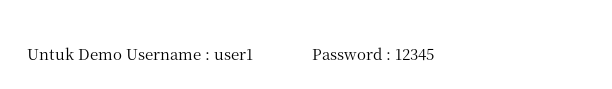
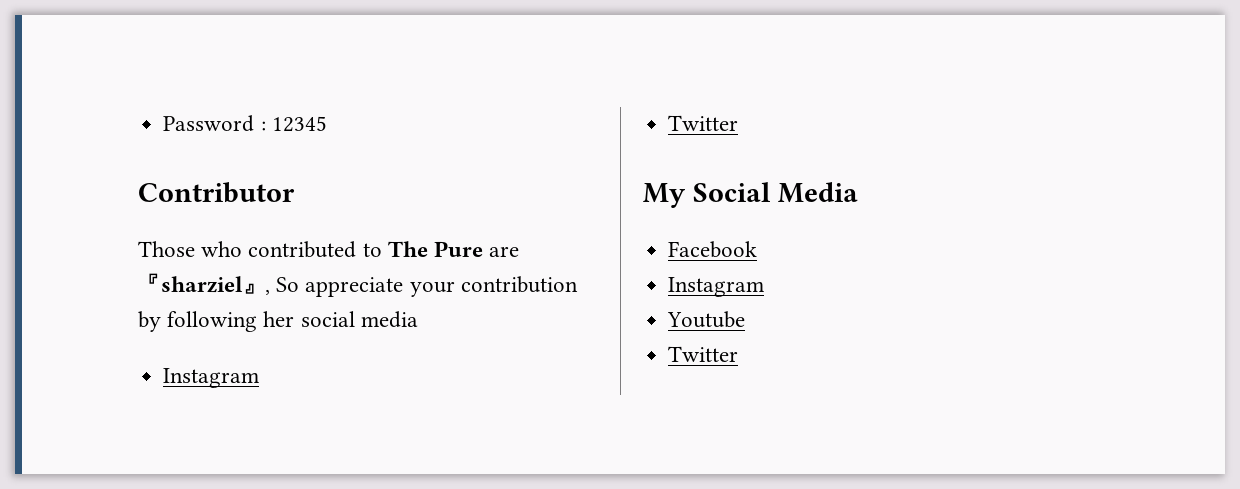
- Untuk Demo Username : user1 Password : 12345
+ Password : 12345
+ Contributor
+ Those who contributed to The Pure are『sharziel』, So appreciate your contribution by following her social media
+ Instagram
+ Twitter
+ My Social Media
+ Facebook
+ Instagram
+ Youtube
+ Twitter

